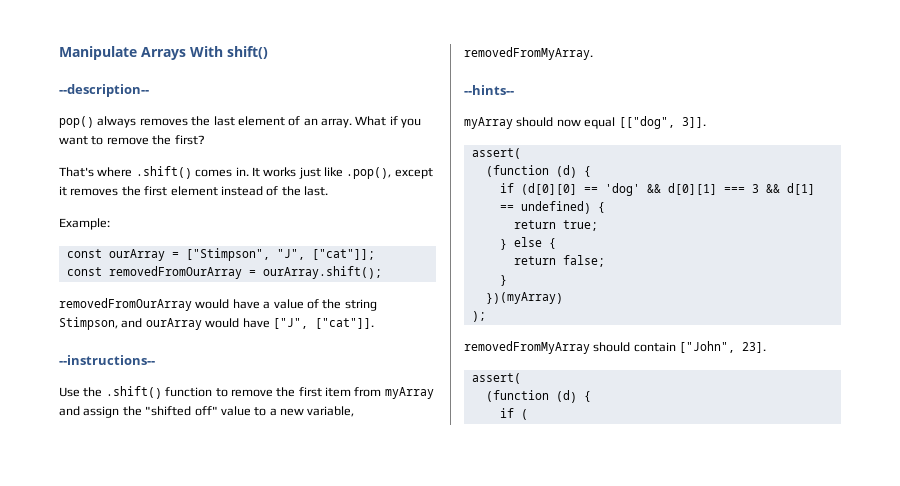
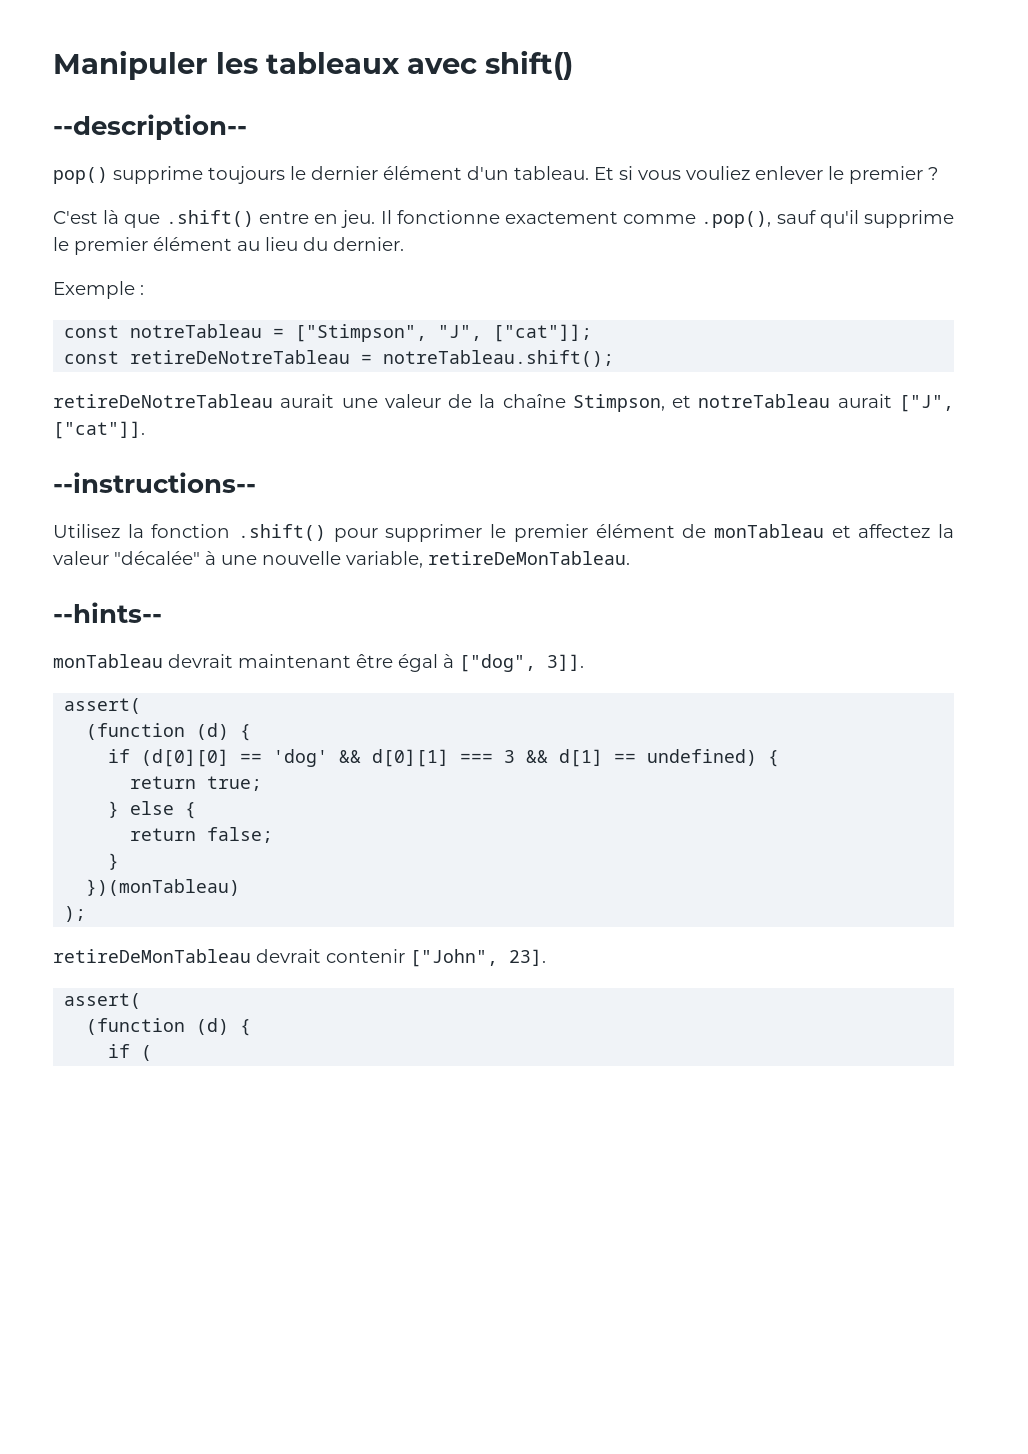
- Manipulate Arrays With shift()
+ Manipuler les tableaux avec shift()
- pop() always removes the last element of an array. What if you want to remove the first?
- That's where .shift() comes in. It works just like .pop(), except it removes the first element instead of the last.
- Example:
- const ourArray = ["Stimpson", "J", ["cat"]];
+ pop() supprime toujours le dernier élément d'un tableau. Et si vous vouliez enlever le premier ?
+ C'est là que .shift() entre en jeu. Il fonctionne exactement comme .pop(), sauf qu'il supprime le premier élément au lieu du dernier.
+ Exemple :
+ const notreTableau = ["Stimpson", "J", ["cat"]];
- const removedFromOurArray = ourArray.shift();
- removedFromOurArray would have a value of the string Stimpson, and ourArray would have ["J", ["cat"]].
+ const retireDeNotreTableau = notreTableau.shift();
+ retireDeNotreTableau aurait une valeur de la chaîne Stimpson, et notreTableau aurait ["J", ["cat"]].
  --instructions--
- Use the .shift() function to remove the first item from myArray and assign the "shifted off" value to a new variable, removedFromMyArray.
+ Utilisez la fonction .shift() pour supprimer le premier élément de monTableau et affectez la valeur "décalée" à une nouvelle variable, retireDeMonTableau.
  --hints--
- myArray should now equal [["dog", 3]].
+ monTableau devrait maintenant être égal à ["dog", 3]].
- })(myArray)
+ })(monTableau)
- removedFromMyArray should contain ["John", 23].
+ retireDeMonTableau devrait contenir ["John", 23].

